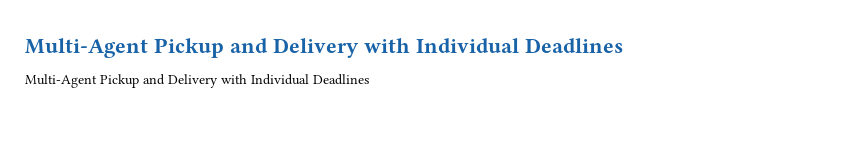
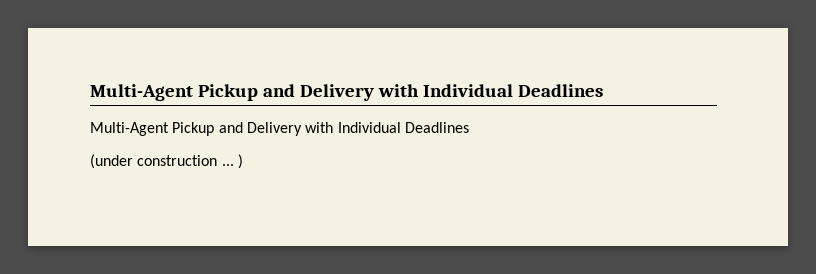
+ (under construction ... )

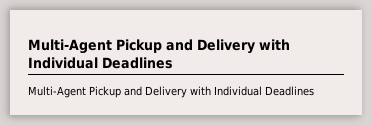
- (under construction ... )

